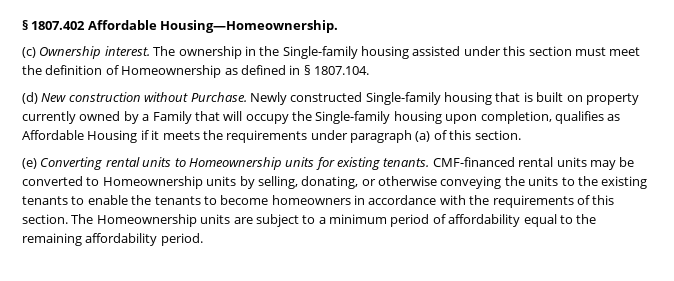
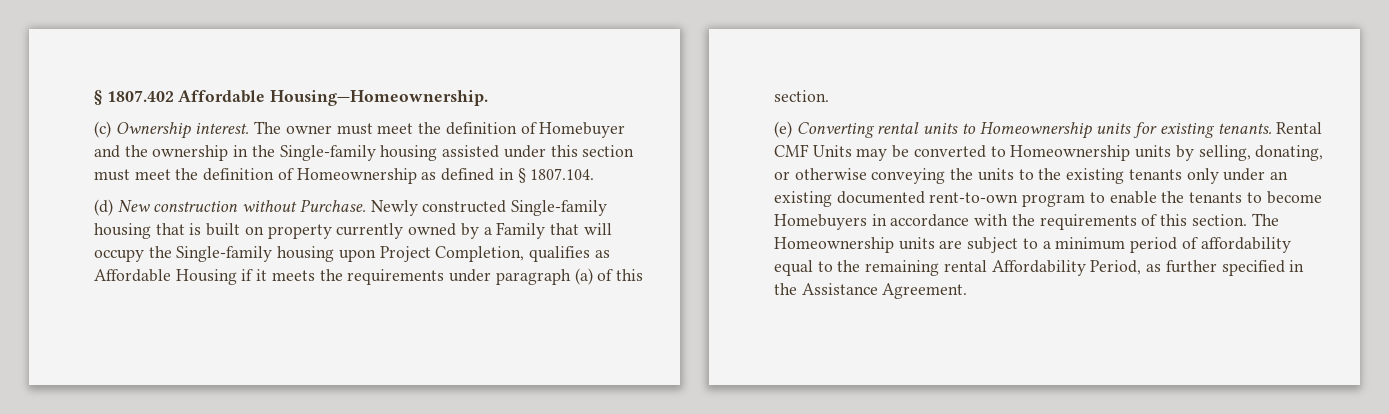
- The ownership in the Single-family housing assisted under this section must meet the definition of Homeownership as defined in § 1807.104.
+ The owner must meet the definition of Homebuyer and the ownership in the Single-family housing assisted under this section must meet the definition of Homeownership as defined in § 1807.104.
- Newly constructed Single-family housing that is built on property currently owned by a Family that will occupy the Single-family housing upon completion, qualifies as Affordable Housing if it meets the requirements under paragraph (a) of this section.
+ Newly constructed Single-family housing that is built on property currently owned by a Family that will occupy the Single-family housing upon Project Completion, qualifies as Affordable Housing if it meets the requirements under paragraph (a) of this section.
- CMF-financed rental units may be converted to Homeownership units by selling, donating, or otherwise conveying the units to the existing tenants to enable the tenants to become homeowners in accordance with the requirements of this section.
+ Rental CMF Units may be converted to Homeownership units by selling, donating, or otherwise conveying the units to the existing tenants only under an existing documented rent-to-own program to enable the tenants to become Homebuyers in accordance with the requirements of this section.
- The Homeownership units are subject to a minimum period of affordability equal to the remaining affordability period.
+ The Homeownership units are subject to a minimum period of affordability equal to the remaining rental Affordability Period, as further specified in the Assistance Agreement.

